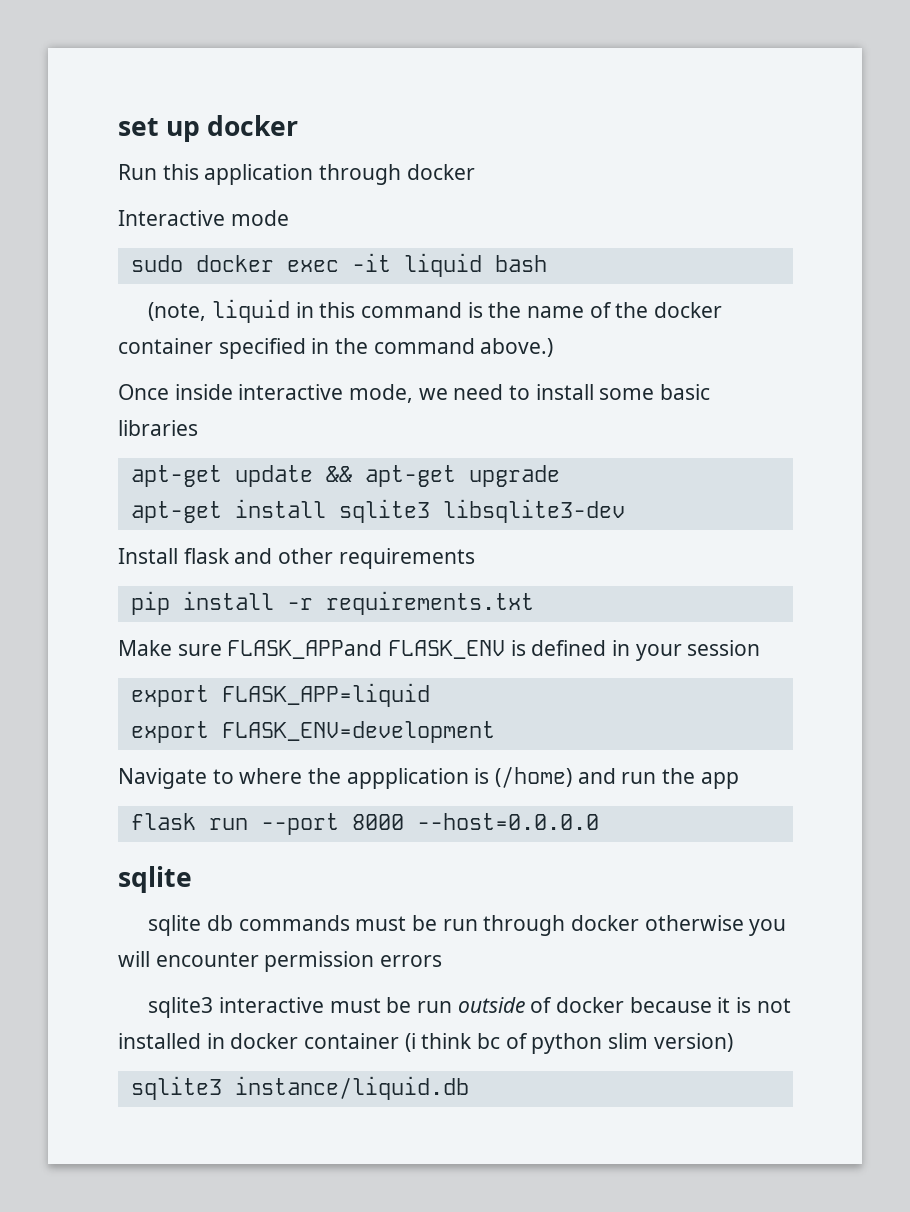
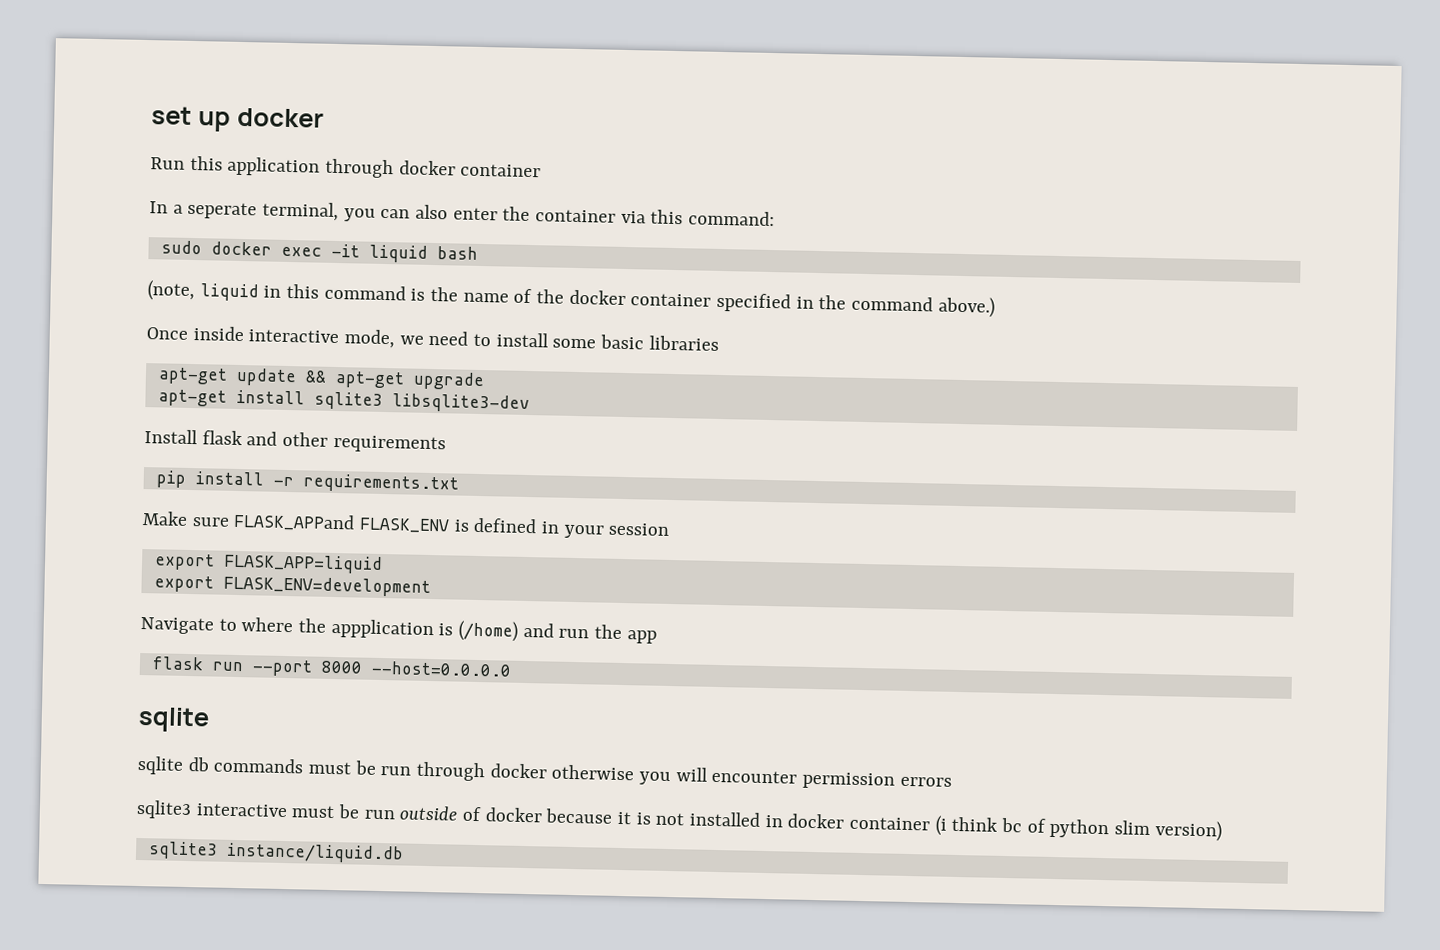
- Run this application through docker
- Interactive mode
+ Run this application through docker container
+ In a seperate terminal, you can also enter the container via this command:

